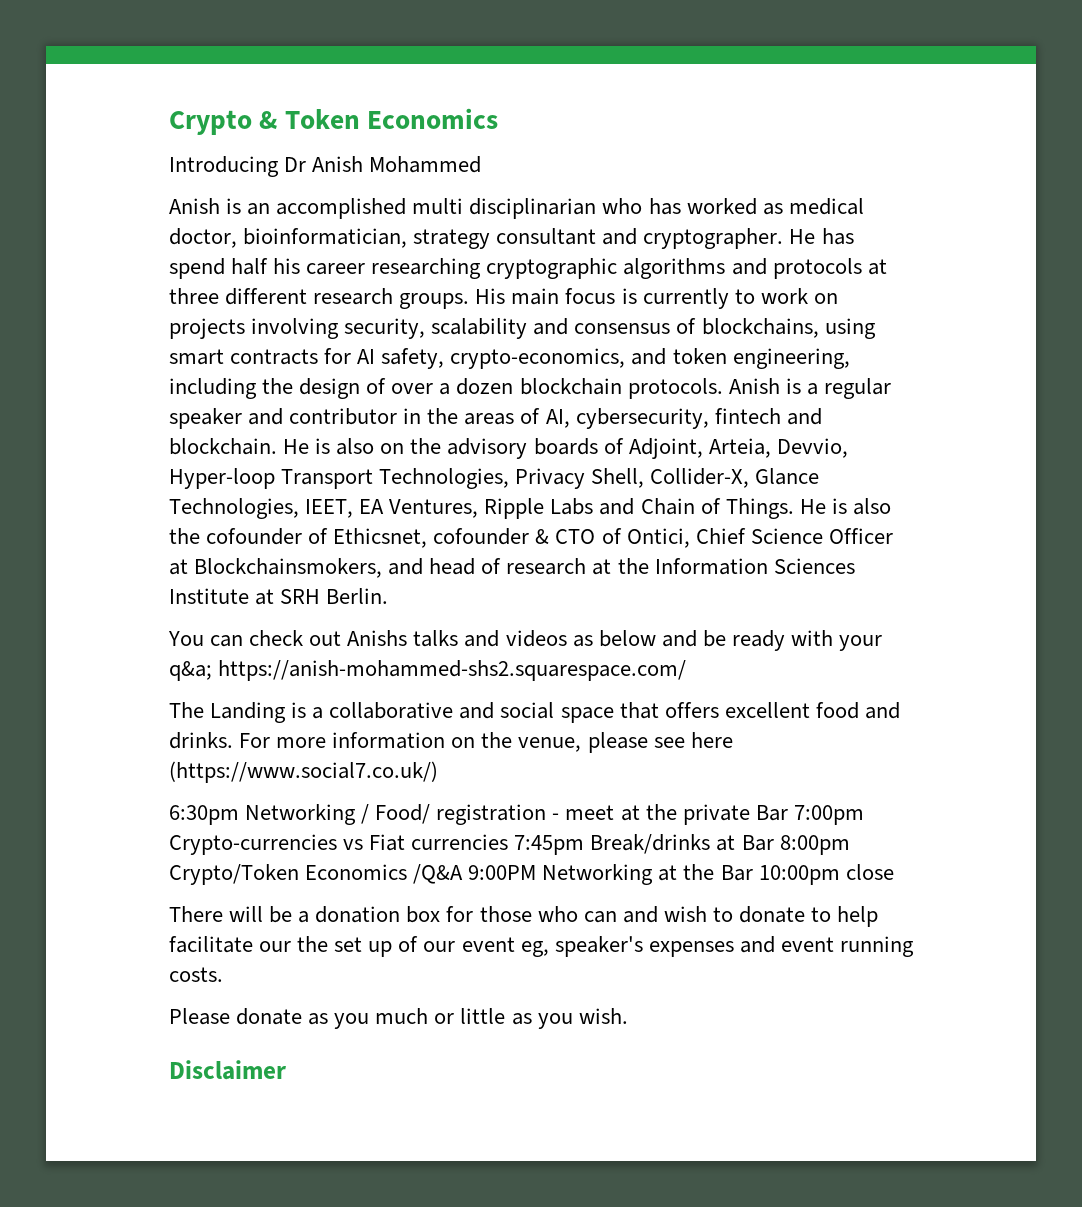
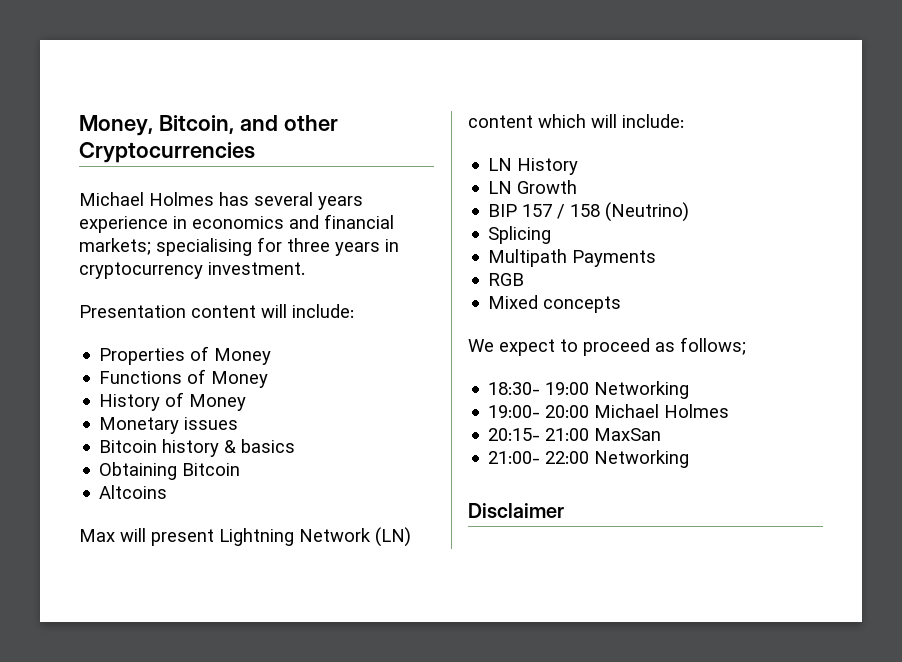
- Crypto & Token Economics
- Introducing Dr Anish Mohammed
- Anish is an accomplished multi disciplinarian who has worked as medical doctor, bioinformatician, strategy consultant and cryptographer. He has spend half his career researching cryptographic algorithms and protocols at three different research groups. His main focus is currently to work on projects involving security, scalability and consensus of blockchains, using smart contracts for AI safety, crypto-economics, and token engineering, including the design of over a dozen blockchain protocols. Anish is a regular speaker and contributor in the areas of AI, cybersecurity, fintech and blockchain. He is also on the advisory boards of Adjoint, Arteia, Devvio, Hyper-loop Transport Technologies, Privacy Shell, Collider-X, Glance Technologies, IEET, EA Ventures, Ripple Labs and Chain of Things. He is also the cofounder of Ethicsnet, cofounder & CTO of Ontici, Chief Science Officer at Blockchainsmokers, and head of research at the Information Sciences Institute at SRH Berlin.
- You can check out Anishs talks and videos as below and be ready with your q&a; https://anish-mohammed-shs2.squarespace.com/
- The Landing is a collaborative and social space that offers excellent food and drinks. For more information on the venue, please see here (https://www.social7.co.uk/)
- 6:30pm Networking / Food/ registration - meet at the private Bar 7:00pm Crypto-currencies vs Fiat currencies 7:45pm Break/drinks at Bar 8:00pm Crypto/Token Economics /Q&A 9:00PM Networking at the Bar 10:00pm close
- There will be a donation box for those who can and wish to donate to help facilitate our the set up of our event eg, speaker's expenses and event running costs.
- Please donate as you much or little as you wish.
+ Money, Bitcoin, and other Cryptocurrencies
+ Michael Holmes has several years experience in economics and financial markets; specialising for three years in cryptocurrency investment.
+ Presentation content will include:
+ Properties of Money
+ Functions of Money
+ History of Money
+ Monetary issues
+ Bitcoin history & basics
+ Obtaining Bitcoin
+ Altcoins
+ Max will present Lightning Network (LN) content which will include:
+ LN History
+ LN Growth
+ BIP 157 / 158 (Neutrino)
+ Splicing
+ Multipath Payments
+ RGB
+ Mixed concepts
+ We expect to proceed as follows;
+ 18:30- 19:00 Networking
+ 19:00- 20:00 Michael Holmes
+ 20:15- 21:00 MaxSan
+ 21:00- 22:00 Networking

